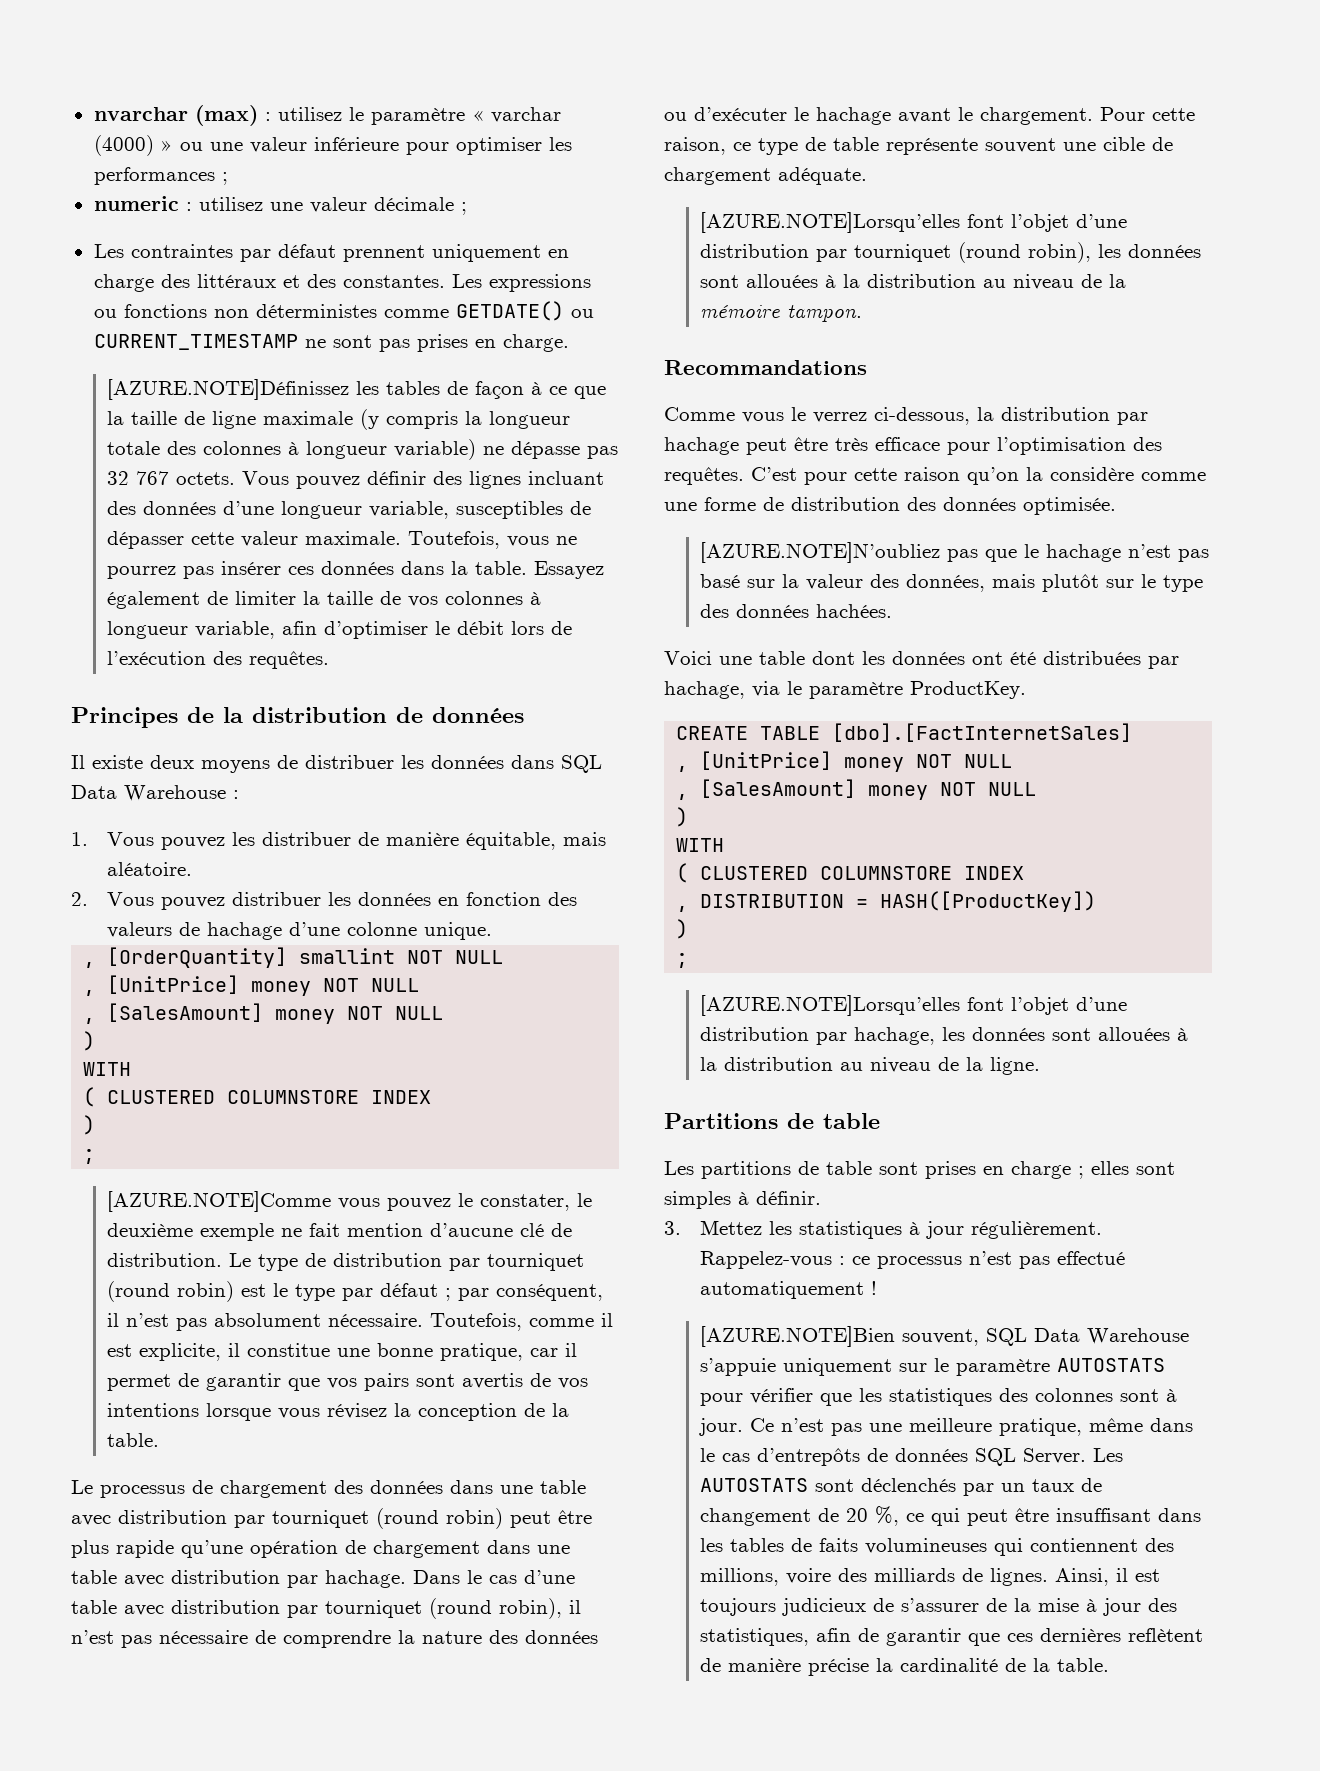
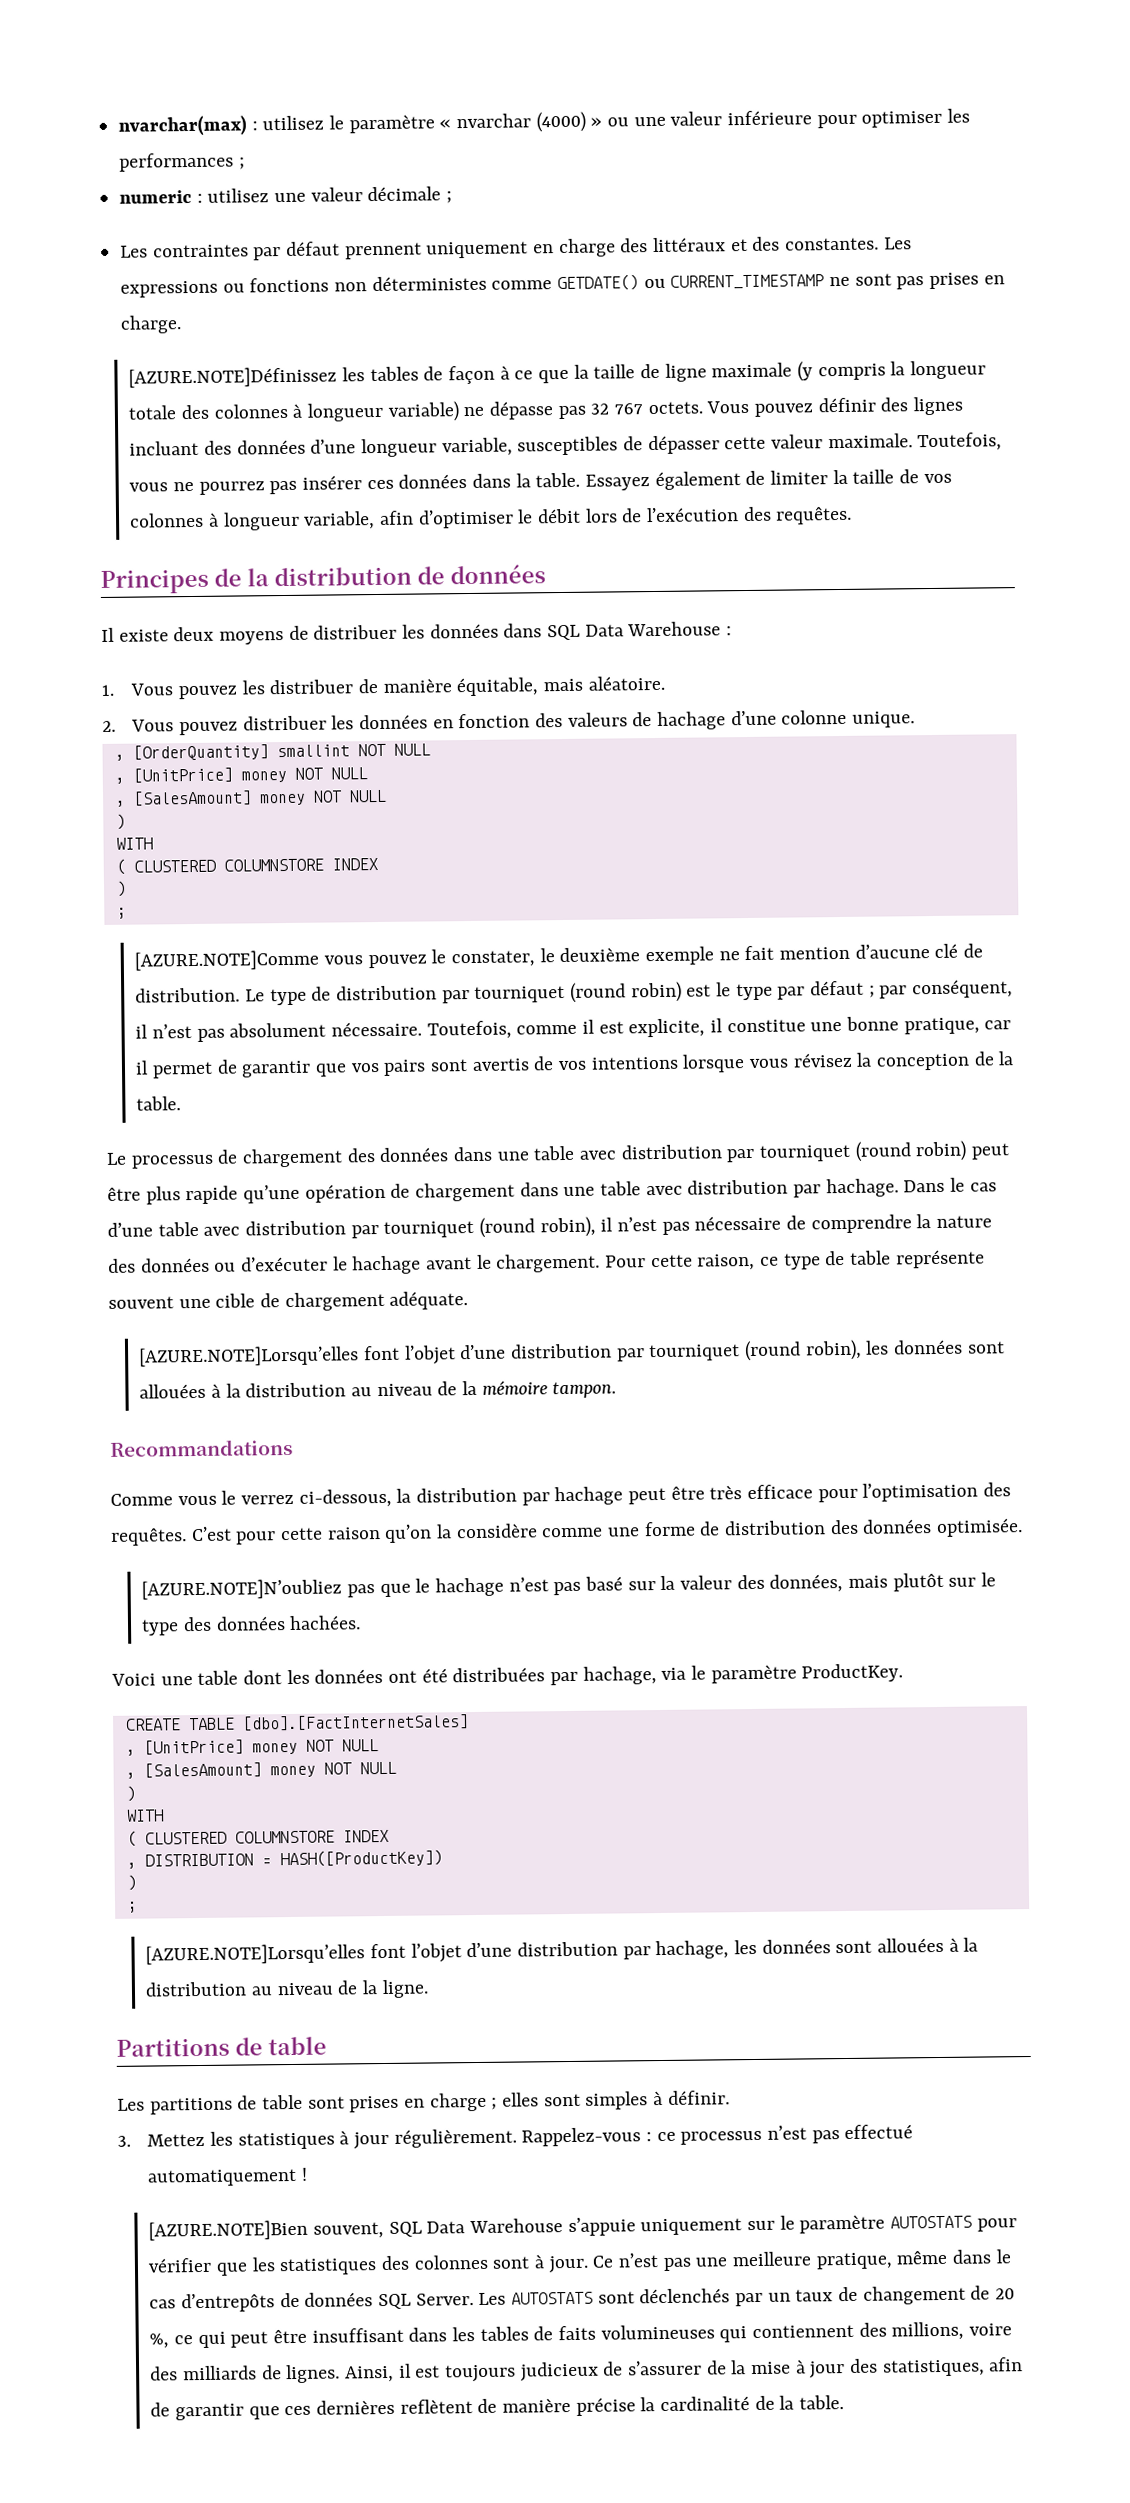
- nvarchar (max) : utilisez le paramètre « varchar (4000) » ou une valeur inférieure pour optimiser les performances ;
+ nvarchar(max) : utilisez le paramètre « nvarchar (4000) » ou une valeur inférieure pour optimiser les performances ;

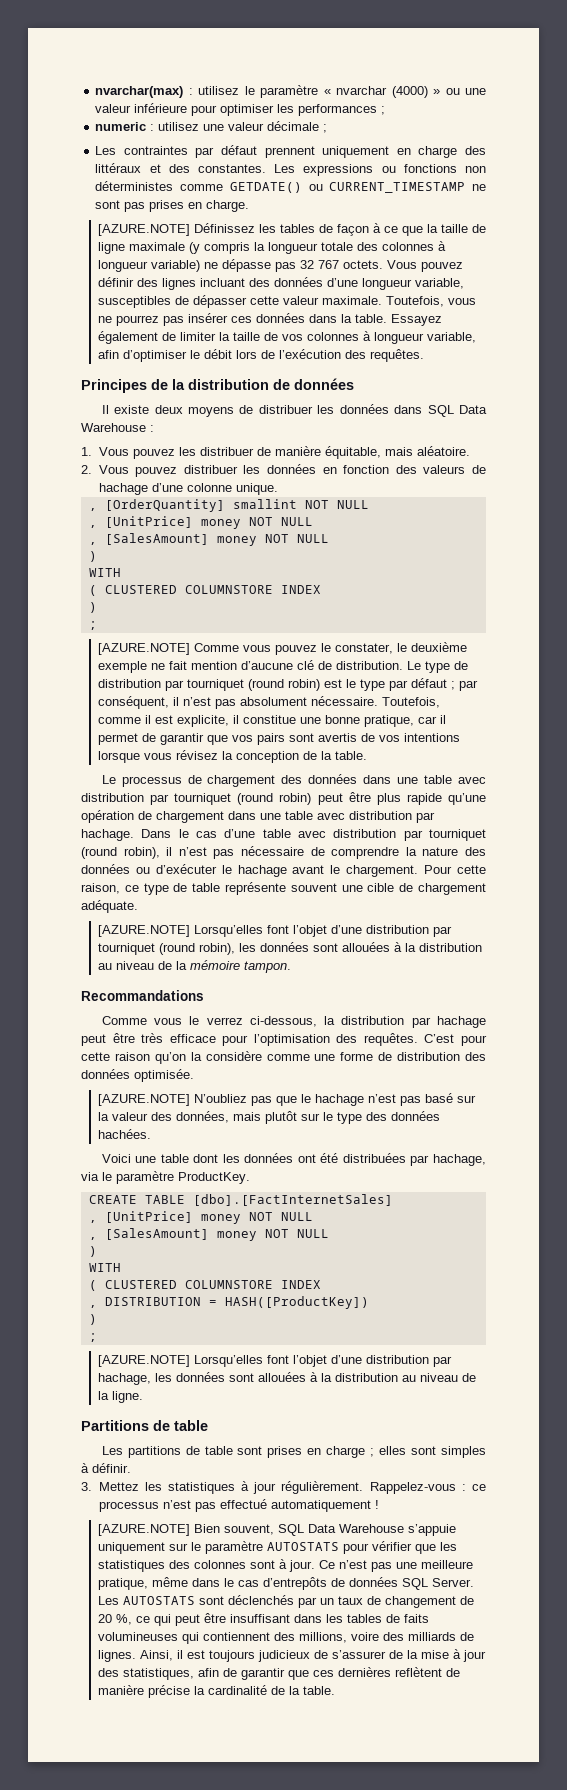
- [AZURE.NOTE]Définissez les tables de façon à ce que la taille de ligne maximale (y compris la longueur totale des colonnes à longueur variable) ne dépasse pas 32 767 octets.
+ [AZURE.NOTE] Définissez les tables de façon à ce que la taille de ligne maximale (y compris la longueur totale des colonnes à longueur variable) ne dépasse pas 32 767 octets.
- [AZURE.NOTE]Comme vous pouvez le constater, le deuxième exemple ne fait mention d’aucune clé de distribution.
+ [AZURE.NOTE] Comme vous pouvez le constater, le deuxième exemple ne fait mention d’aucune clé de distribution.
- [AZURE.NOTE]Lorsqu’elles font l’objet d’une distribution par tourniquet (round robin), les données sont allouées à la distribution au niveau de la mémoire tampon.
+ [AZURE.NOTE] Lorsqu’elles font l’objet d’une distribution par tourniquet (round robin), les données sont allouées à la distribution au niveau de la mémoire tampon.
- [AZURE.NOTE]N’oubliez pas que le hachage n’est pas basé sur la valeur des données, mais plutôt sur le type des données hachées.
+ [AZURE.NOTE] N’oubliez pas que le hachage n’est pas basé sur la valeur des données, mais plutôt sur le type des données hachées.
- [AZURE.NOTE]Lorsqu’elles font l’objet d’une distribution par hachage, les données sont allouées à la distribution au niveau de la ligne.
+ [AZURE.NOTE] Lorsqu’elles font l’objet d’une distribution par hachage, les données sont allouées à la distribution au niveau de la ligne.
- [AZURE.NOTE]Bien souvent, SQL Data Warehouse s’appuie uniquement sur le paramètre AUTOSTATS pour vérifier que les statistiques des colonnes sont à jour.
+ [AZURE.NOTE] Bien souvent, SQL Data Warehouse s’appuie uniquement sur le paramètre AUTOSTATS pour vérifier que les statistiques des colonnes sont à jour.

